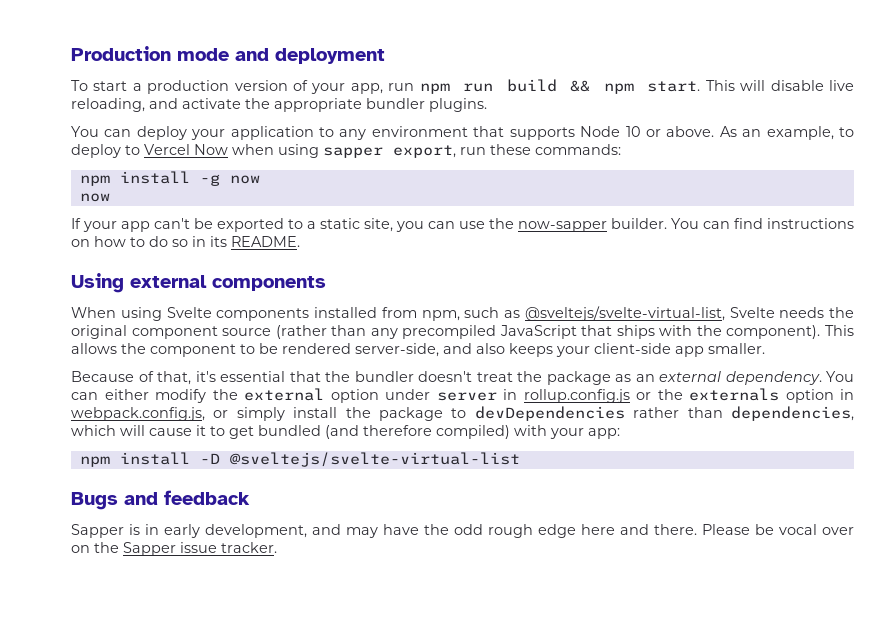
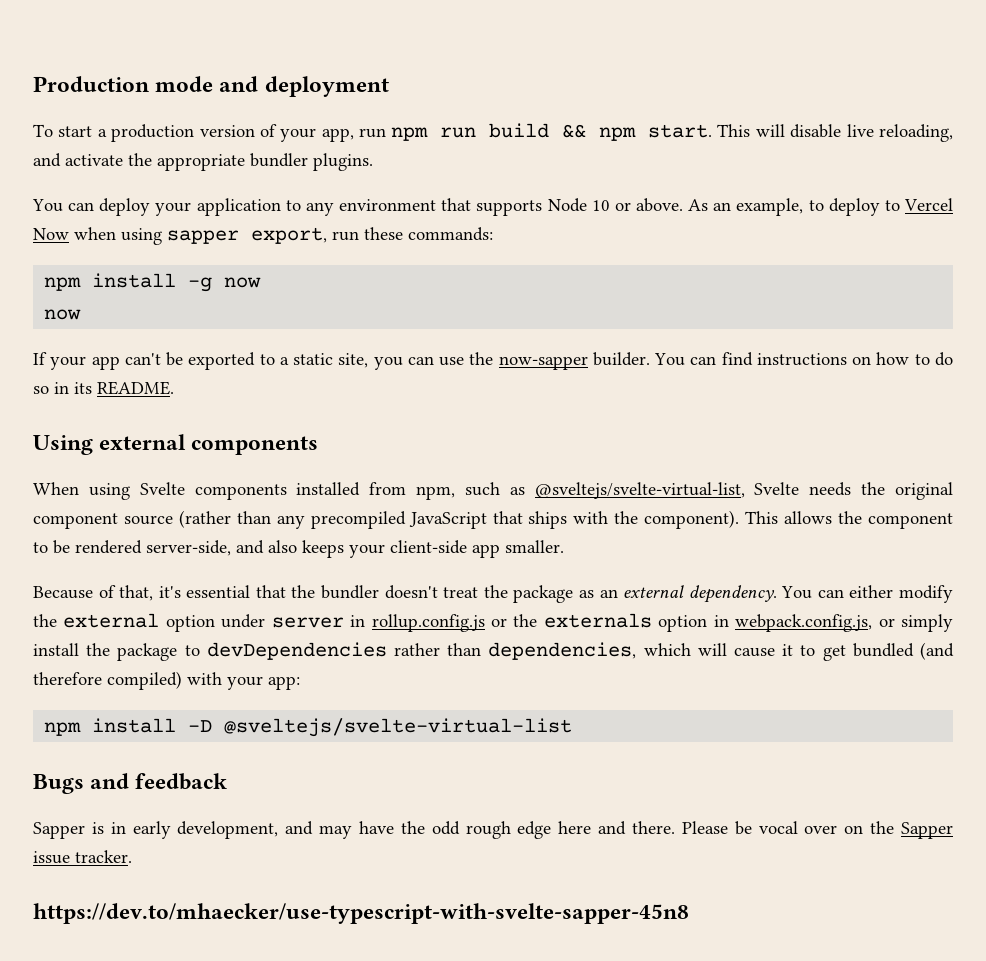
+ https://dev.to/mhaecker/use-typescript-with-svelte-sapper-45n8

